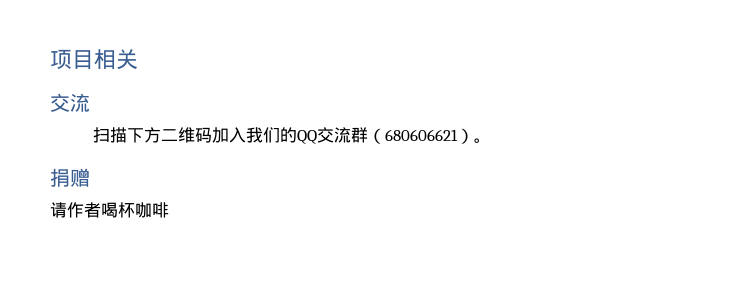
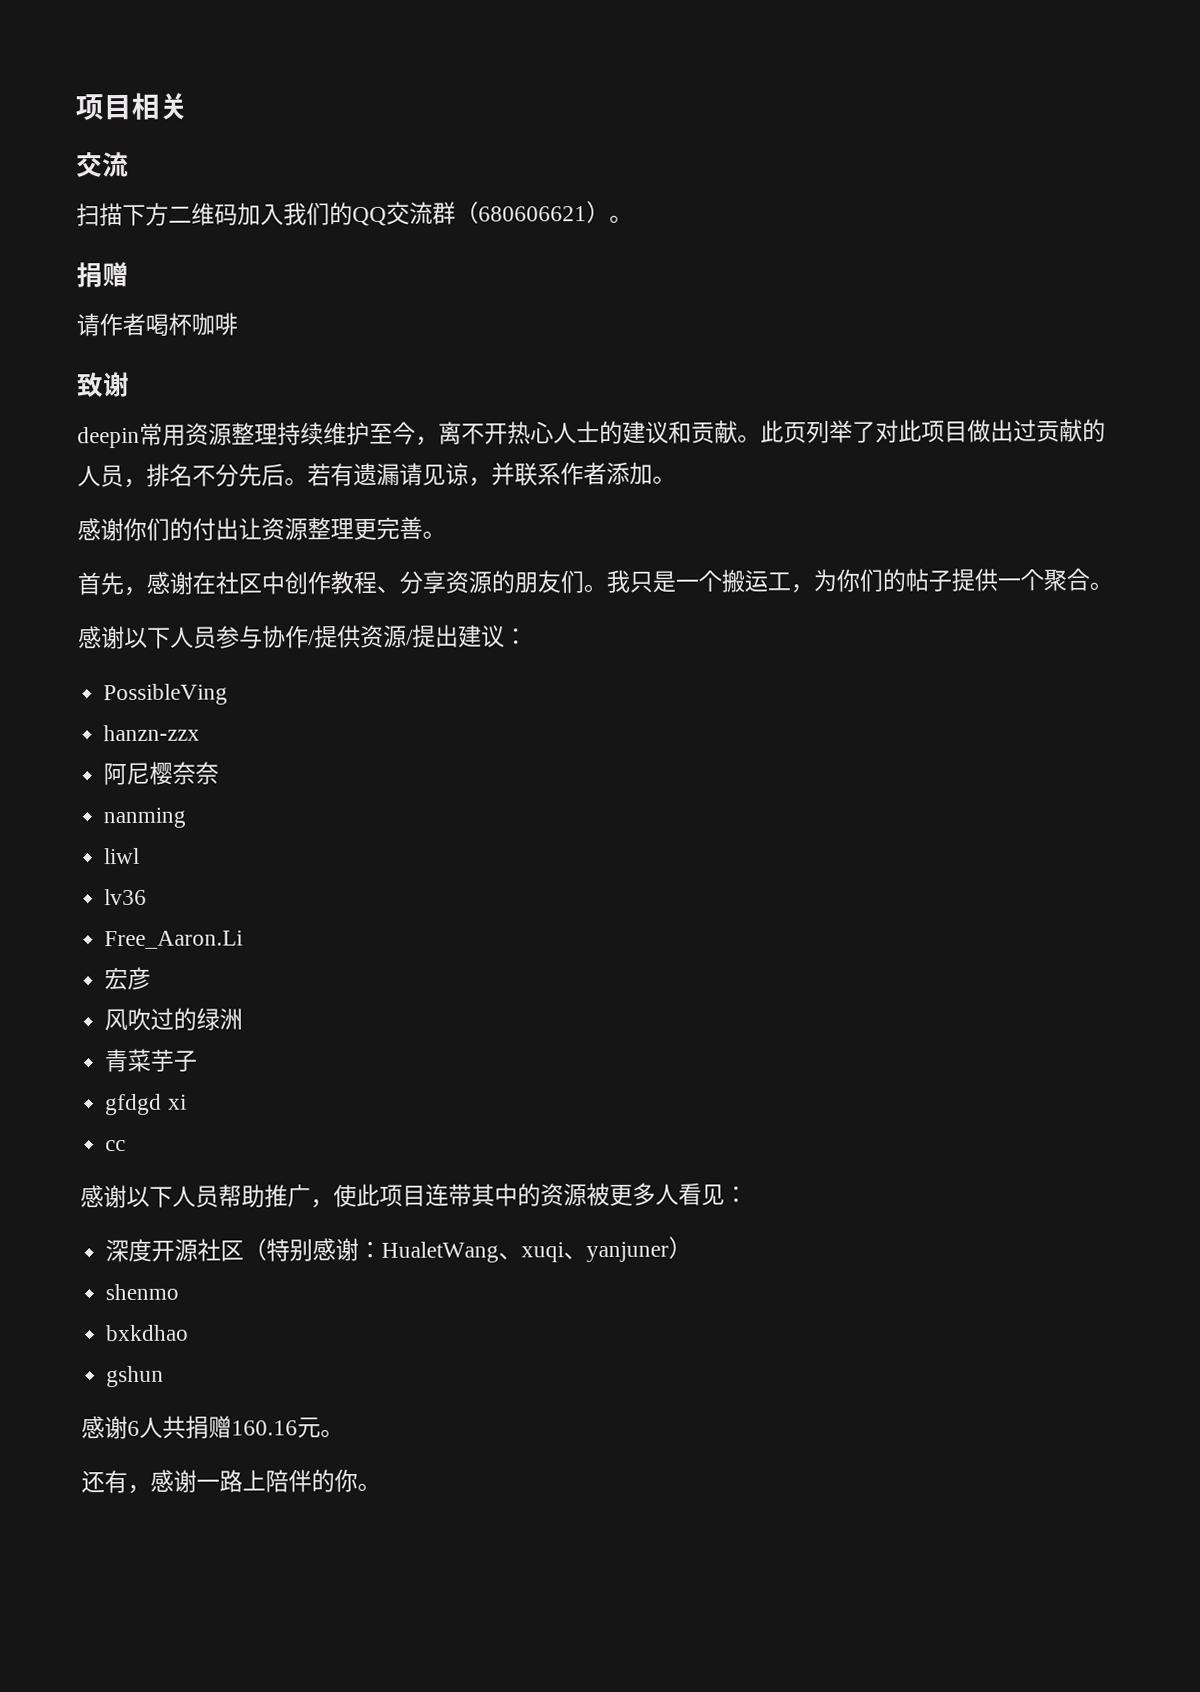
+ 致谢
+ deepin常用资源整理持续维护至今，离不开热心人士的建议和贡献。此页列举了对此项目做出过贡献的人员，排名不分先后。若有遗漏请见谅，并联系作者添加。
+ 感谢你们的付出让资源整理更完善。
+ 首先，感谢在社区中创作教程、分享资源的朋友们。我只是一个搬运工，为你们的帖子提供一个聚合。
+ 感谢以下人员参与协作/提供资源/提出建议：
+ PossibleVing
+ hanzn-zzx
+ 阿尼樱奈奈
+ nanming
+ liwl
+ lv36
+ Free_Aaron.Li
+ 宏彦
+ 风吹过的绿洲
+ 青菜芋子
+ gfdgd xi
+ cc
+ 感谢以下人员帮助推广，使此项目连带其中的资源被更多人看见：
+ 深度开源社区（特别感谢：HualetWang、xuqi、yanjuner）
+ shenmo
+ bxkdhao
+ gshun
+ 感谢6人共捐赠160.16元。
+ 还有，感谢一路上陪伴的你。

